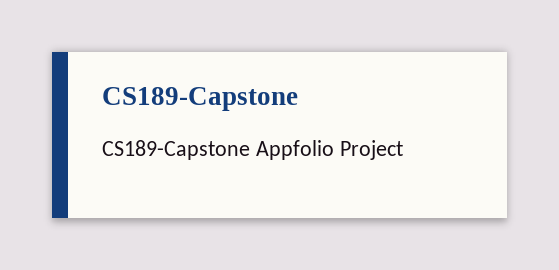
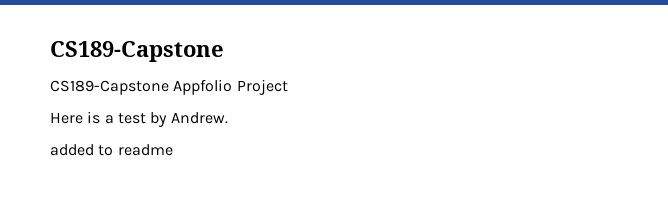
+ Here is a test by Andrew.
+ added to readme

